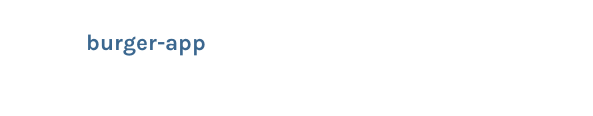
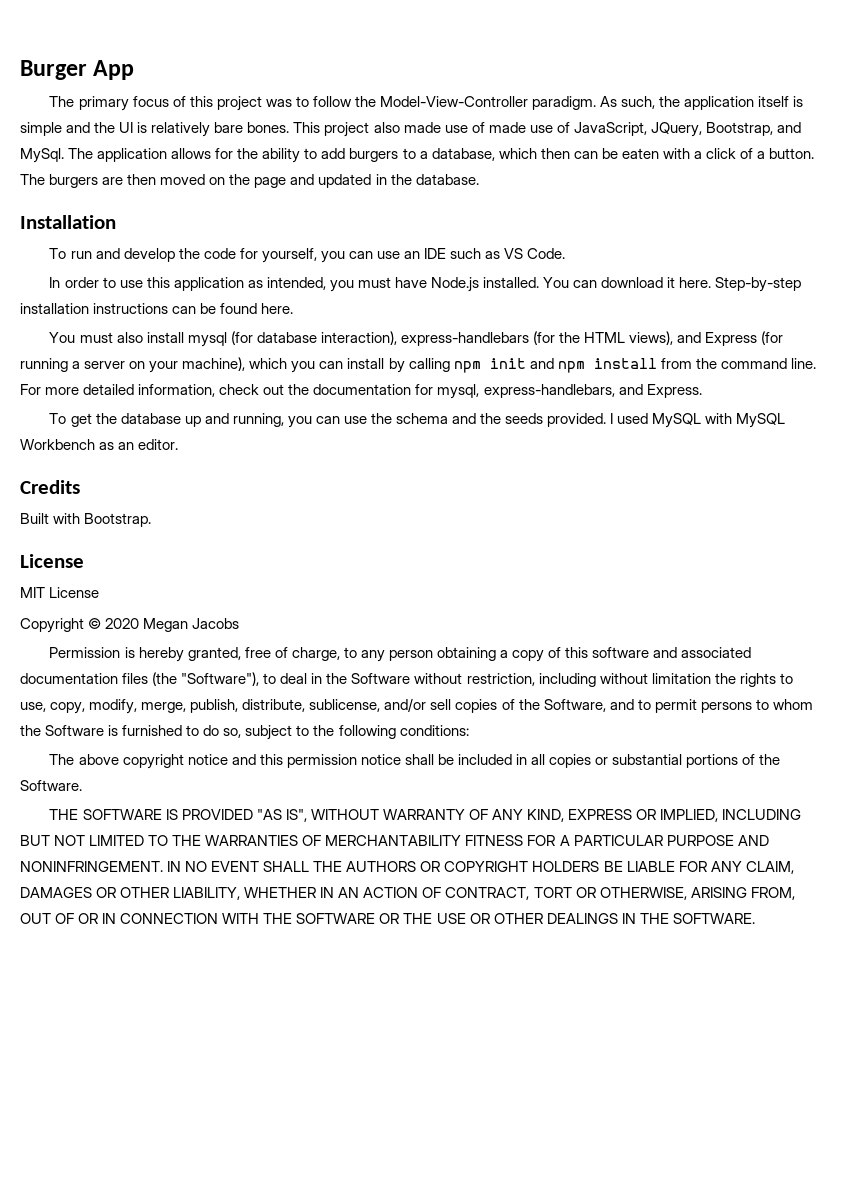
- burger-app
+ Burger App
+ The primary focus of this project was to follow the Model-View-Controller paradigm. As such, the application itself is simple and the UI is relatively bare bones. This project also made use of made use of JavaScript, JQuery, Bootstrap, and MySql. The application allows for the ability to add burgers to a database, which then can be eaten with a click of a button. The burgers are then moved on the page and updated in the database.
+ Installation
+ To run and develop the code for yourself, you can use an IDE such as VS Code.
+ In order to use this application as intended, you must have Node.js installed. You can download it here. Step-by-step installation instructions can be found here.
+ You must also install mysql (for database interaction), express-handlebars (for the HTML views), and Express (for running a server on your machine), which you can install by calling npm init and npm install from the command line. For more detailed information, check out the documentation for mysql, express-handlebars, and Express.
+ To get the database up and running, you can use the schema and the seeds provided. I used MySQL with MySQL Workbench as an editor.
+ Credits
+ Built with Bootstrap.
+ License
+ MIT License
+ Copyright © 2020 Megan Jacobs
+ Permission is hereby granted, free of charge, to any person obtaining a copy of this software and associated documentation files (the "Software"), to deal in the Software without restriction, including without limitation the rights to use, copy, modify, merge, publish, distribute, sublicense, and/or sell copies of the Software, and to permit persons to whom the Software is furnished to do so, subject to the following conditions:
+ The above copyright notice and this permission notice shall be included in all copies or substantial portions of the Software.
+ THE SOFTWARE IS PROVIDED "AS IS", WITHOUT WARRANTY OF ANY KIND, EXPRESS OR IMPLIED, INCLUDING BUT NOT LIMITED TO THE WARRANTIES OF MERCHANTABILITY FITNESS FOR A PARTICULAR PURPOSE AND NONINFRINGEMENT. IN NO EVENT SHALL THE AUTHORS OR COPYRIGHT HOLDERS BE LIABLE FOR ANY CLAIM, DAMAGES OR OTHER LIABILITY, WHETHER IN AN ACTION OF CONTRACT, TORT OR OTHERWISE, ARISING FROM, OUT OF OR IN CONNECTION WITH THE SOFTWARE OR THE USE OR OTHER DEALINGS IN THE SOFTWARE.

